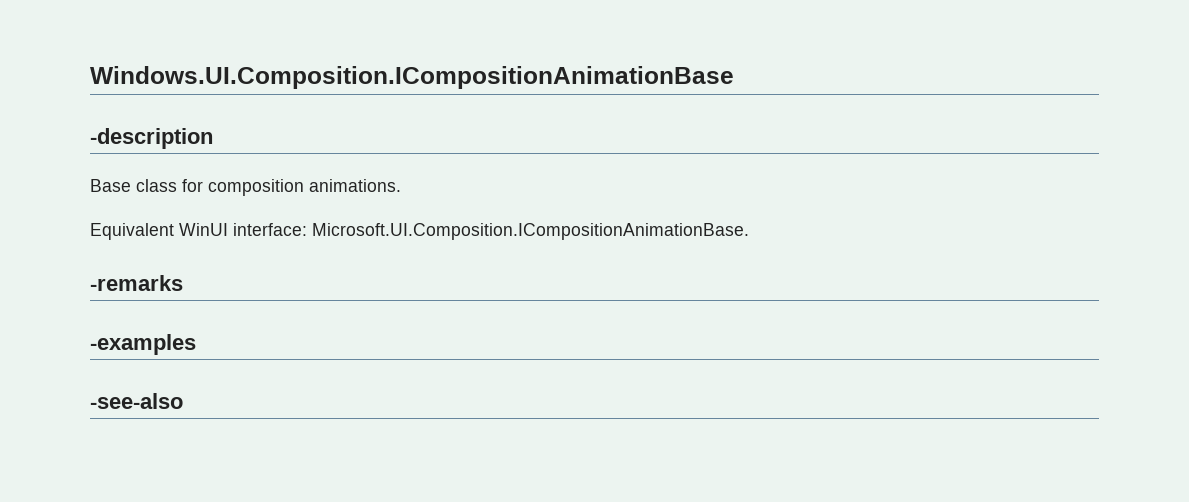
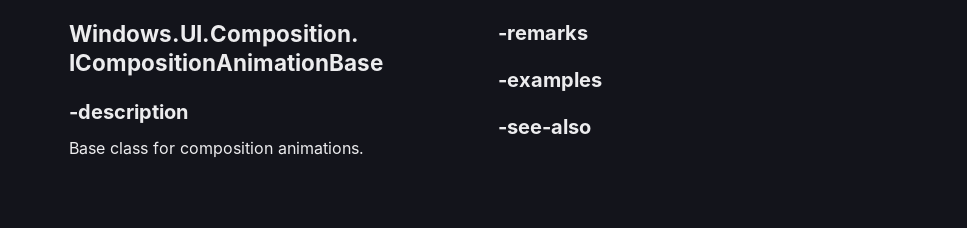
- Equivalent WinUI interface: Microsoft.UI.Composition.ICompositionAnimationBase.

